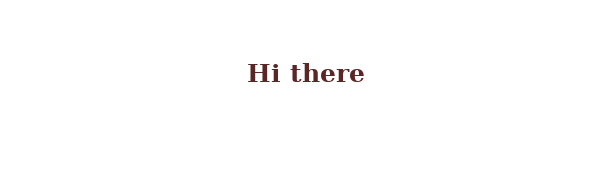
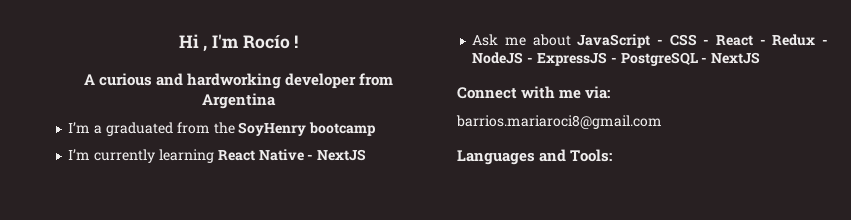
- Hi there
+ Hi , I'm Rocío !
+ A curious and hardworking developer from Argentina
+ I’m a graduated from the SoyHenry bootcamp
+ I’m currently learning React Native - NextJS
+ Ask me about JavaScript - CSS - React - Redux - NodeJS - ExpressJS - PostgreSQL - NextJS
+ Connect with me via:
+ barrios.mariaroci8@gmail.com
+ Languages and Tools:

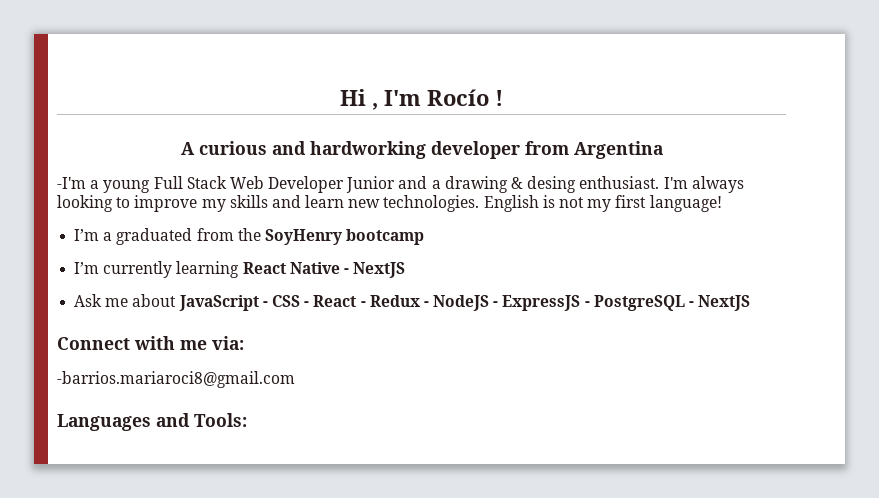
+ -I'm a young Full Stack Web Developer Junior and a drawing & desing enthusiast. I'm always looking to improve my skills and learn new technologies. English is not my first language!
- barrios.mariaroci8@gmail.com
+ -barrios.mariaroci8@gmail.com

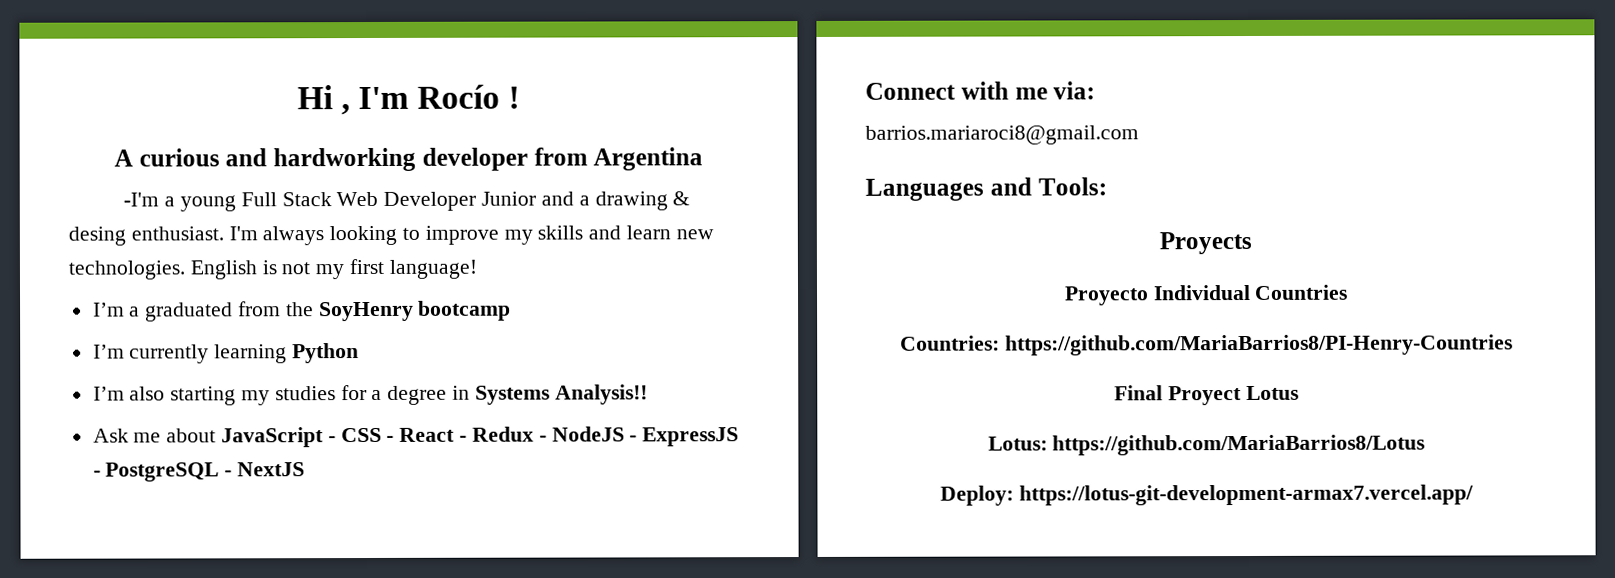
- I’m currently learning React Native - NextJS
+ I’m currently learning Python
+ I’m also starting my studies for a degree in Systems Analysis!!
- -barrios.mariaroci8@gmail.com
+ barrios.mariaroci8@gmail.com
+ Proyects
+ Proyecto Individual Countries
+ Countries: https://github.com/MariaBarrios8/PI-Henry-Countries
+ Final Proyect Lotus
+ Lotus: https://github.com/MariaBarrios8/Lotus
+ Deploy: https://lotus-git-development-armax7.vercel.app/

